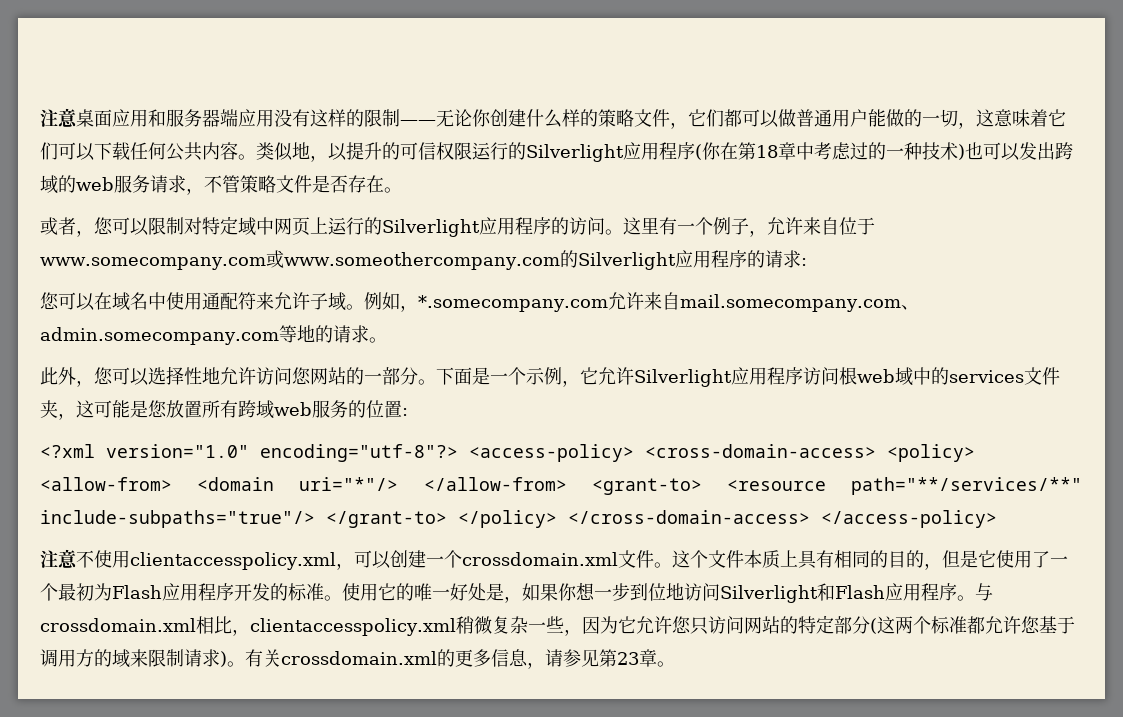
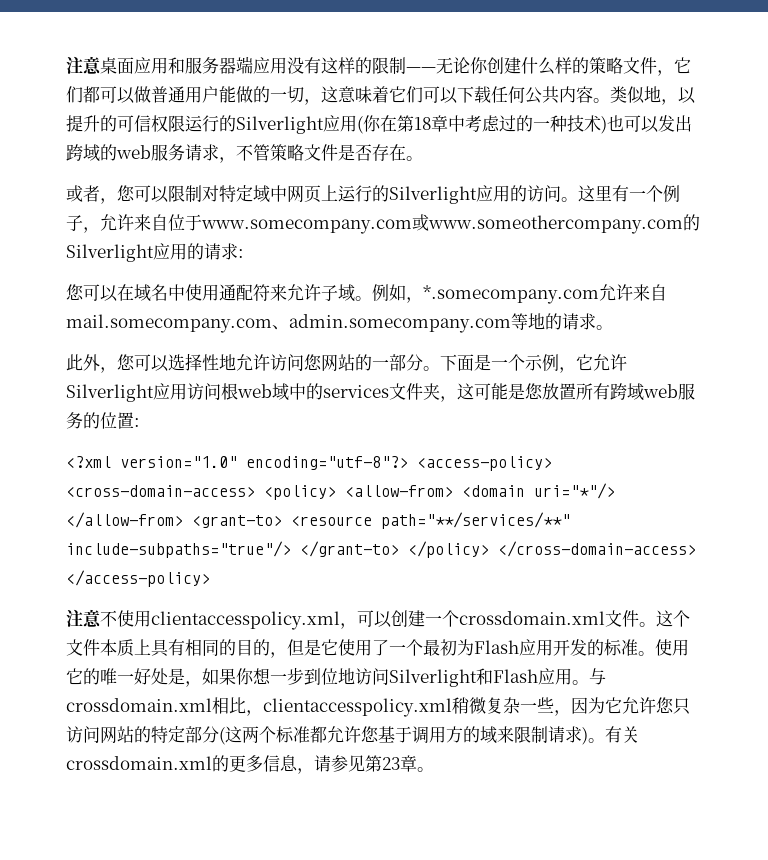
- 类似地，以提升的可信权限运行的Silverlight应用程序(你在第18章中考虑过的一种技术)也可以发出跨域的web服务请求，不管策略文件是否存在。
+ 类似地，以提升的可信权限运行的Silverlight应用(你在第18章中考虑过的一种技术)也可以发出跨域的web服务请求，不管策略文件是否存在。
- 或者，您可以限制对特定域中网页上运行的Silverlight应用程序的访问。
+ 或者，您可以限制对特定域中网页上运行的Silverlight应用的访问。
- 这里有一个例子，允许来自位于www.somecompany.com或www.someothercompany.com的Silverlight应用程序的请求:
+ 这里有一个例子，允许来自位于www.somecompany.com或www.someothercompany.com的Silverlight应用的请求:
- 下面是一个示例，它允许Silverlight应用程序访问根web域中的services文件夹，这可能是您放置所有跨域web服务的位置:
+ 下面是一个示例，它允许Silverlight应用访问根web域中的services文件夹，这可能是您放置所有跨域web服务的位置:
- 这个文件本质上具有相同的目的，但是它使用了一个最初为Flash应用程序开发的标准。
+ 这个文件本质上具有相同的目的，但是它使用了一个最初为Flash应用开发的标准。
- 使用它的唯一好处是，如果你想一步到位地访问Silverlight和Flash应用程序。
+ 使用它的唯一好处是，如果你想一步到位地访问Silverlight和Flash应用。

